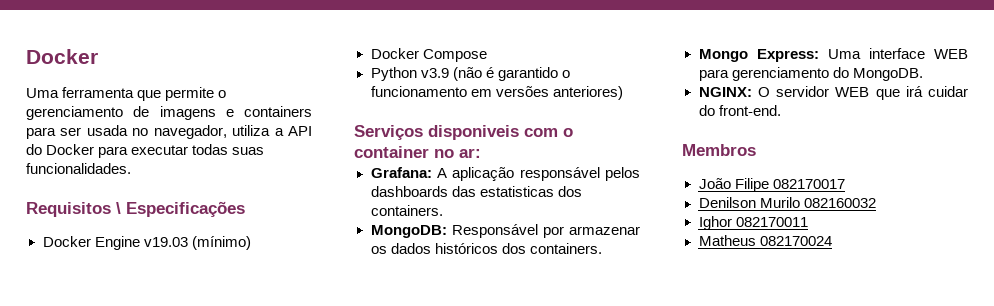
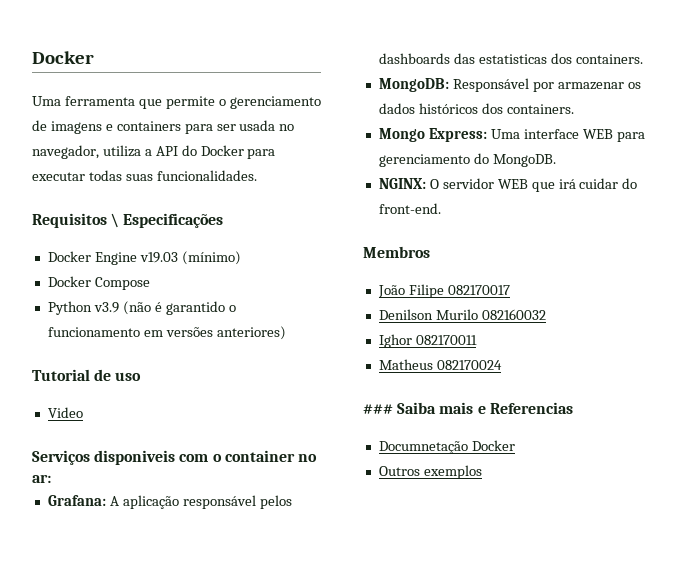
+ Tutorial de uso
+ Video
+ ### Saiba mais e Referencias
+ Documnetação Docker
+ Outros exemplos

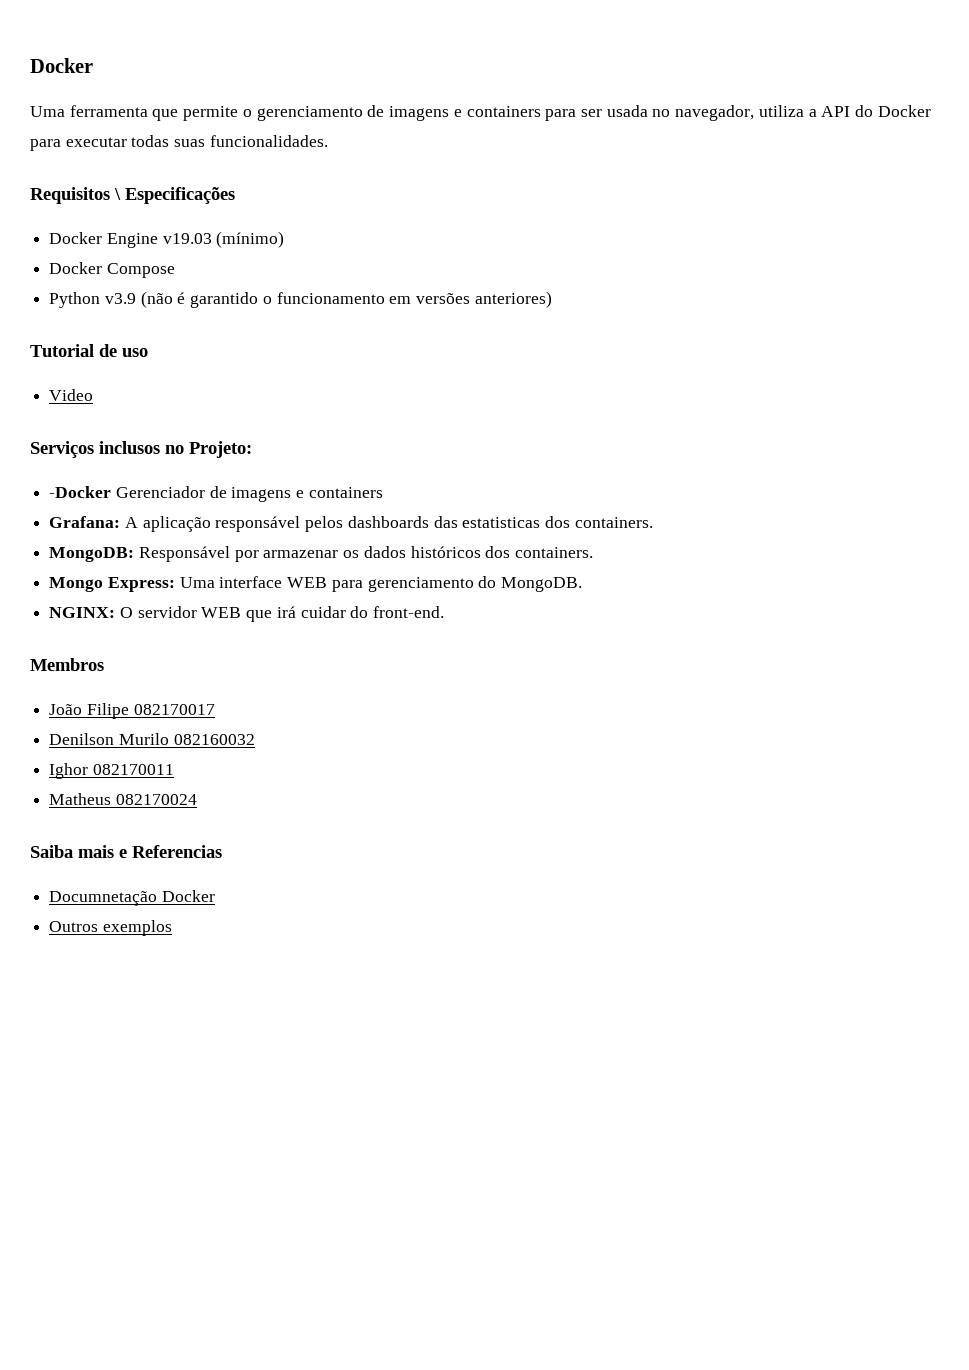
- Serviços disponiveis com o container no ar:
+ Serviços inclusos no Projeto:
+ -Docker Gerenciador de imagens e containers
- ### Saiba mais e Referencias
+ Saiba mais e Referencias

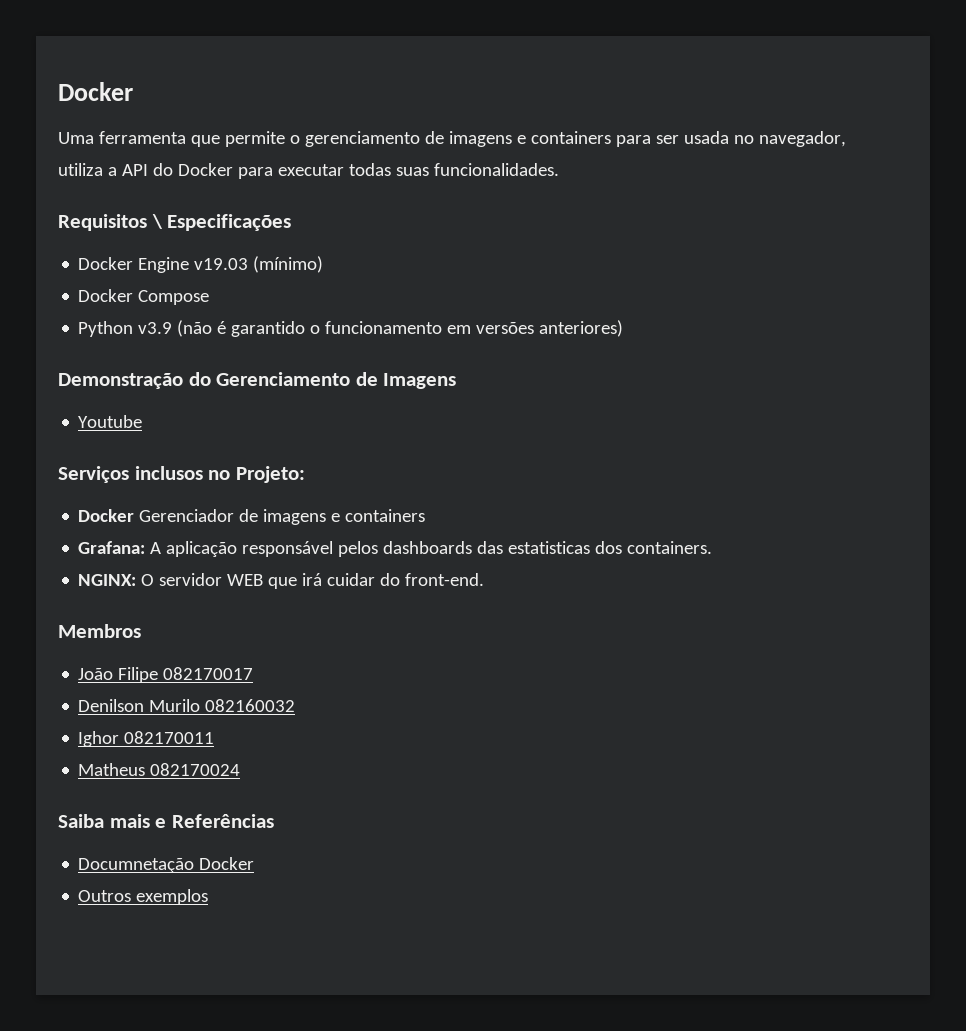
- Tutorial de uso
- Video
+ Demonstração do Gerenciamento de Imagens
+ Youtube
- -Docker Gerenciador de imagens e containers
+ Docker Gerenciador de imagens e containers
- MongoDB: Responsável por armazenar os dados históricos dos containers.
- Mongo Express: Uma interface WEB para gerenciamento do MongoDB.
- Saiba mais e Referencias
+ Saiba mais e Referências

